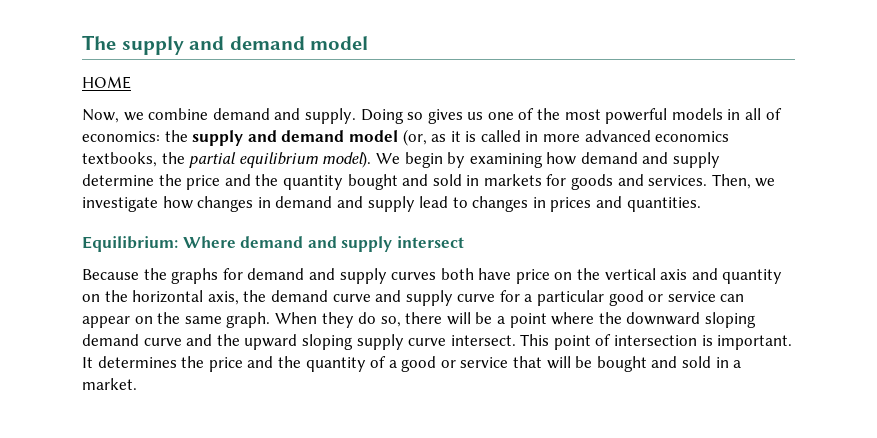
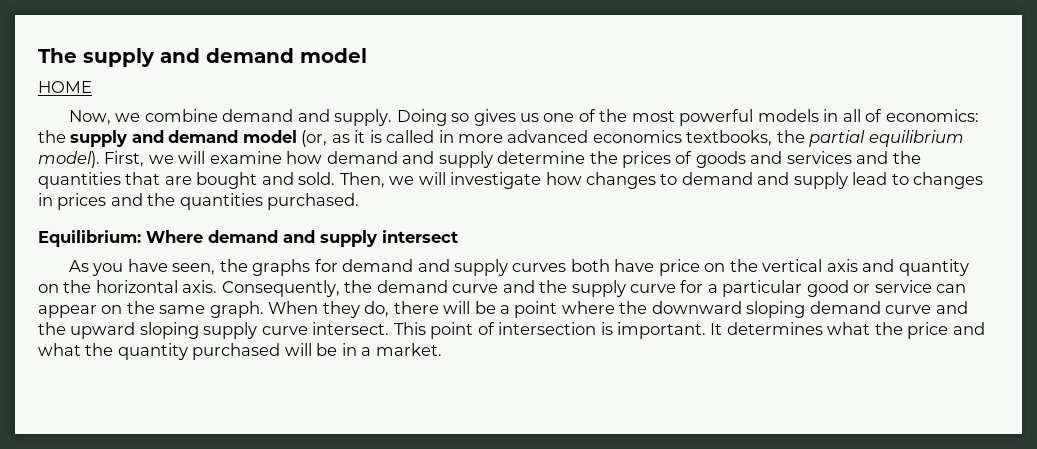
- We begin by examining how demand and supply determine the price and the quantity bought and sold in markets for goods and services.
+ First, we will examine how demand and supply determine the prices of goods and services and the quantities that are bought and sold.
- Then, we investigate how changes in demand and supply lead to changes in prices and quantities.
+ Then, we will investigate how changes to demand and supply lead to changes in prices and the quantities purchased.
- Because the graphs for demand and supply curves both have price on the vertical axis and quantity on the horizontal axis, the demand curve and supply curve for a particular good or service can appear on the same graph.
+ As you have seen, the graphs for demand and supply curves both have price on the vertical axis and quantity on the horizontal axis. Consequently, the demand curve and the supply curve for a particular good or service can appear on the same graph.
- When they do so, there will be a point where the downward sloping demand curve and the upward sloping supply curve intersect.
+ When they do, there will be a point where the downward sloping demand curve and the upward sloping supply curve intersect.
- It determines the price and the quantity of a good or service that will be bought and sold in a market.
+ It determines what the price and what the quantity purchased will be in a market.

